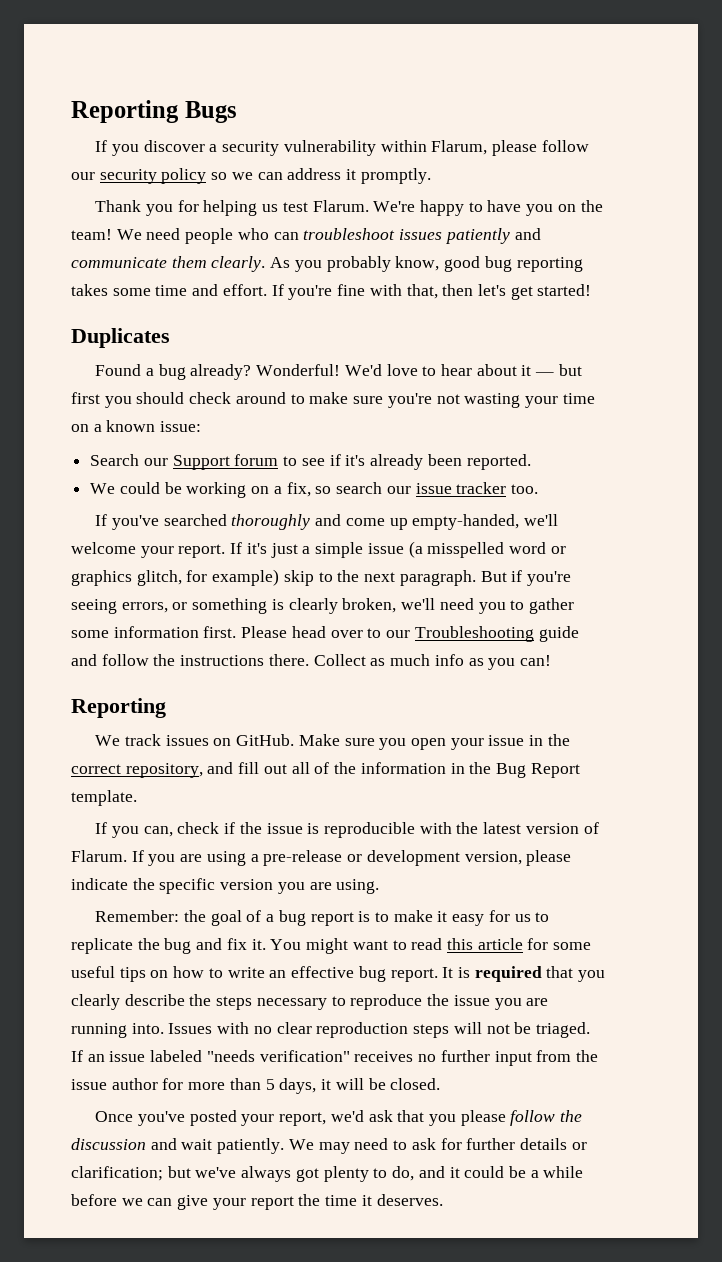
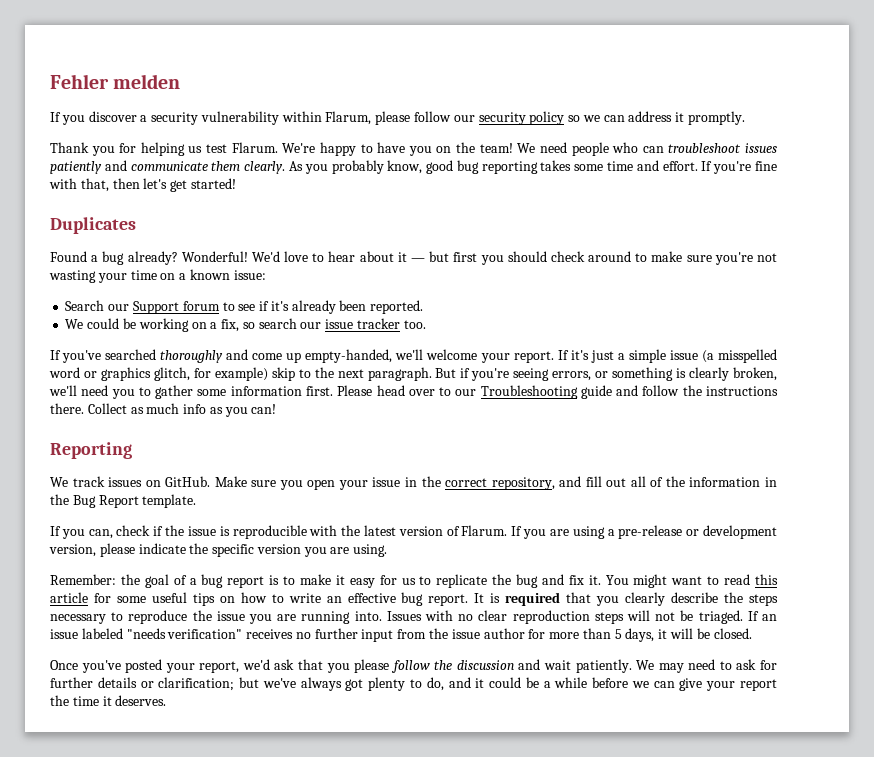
- Reporting Bugs
+ Fehler melden

